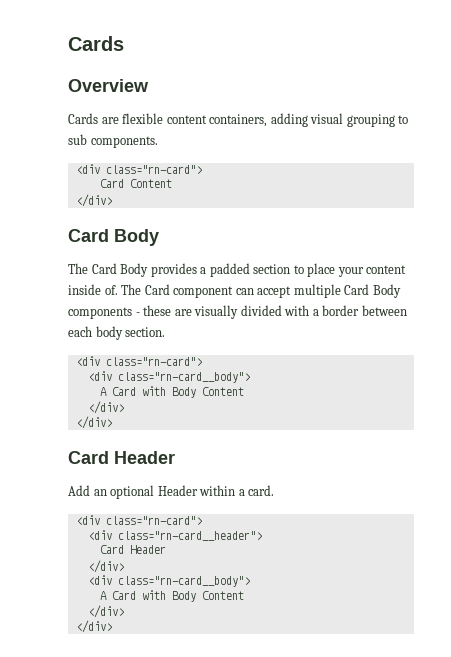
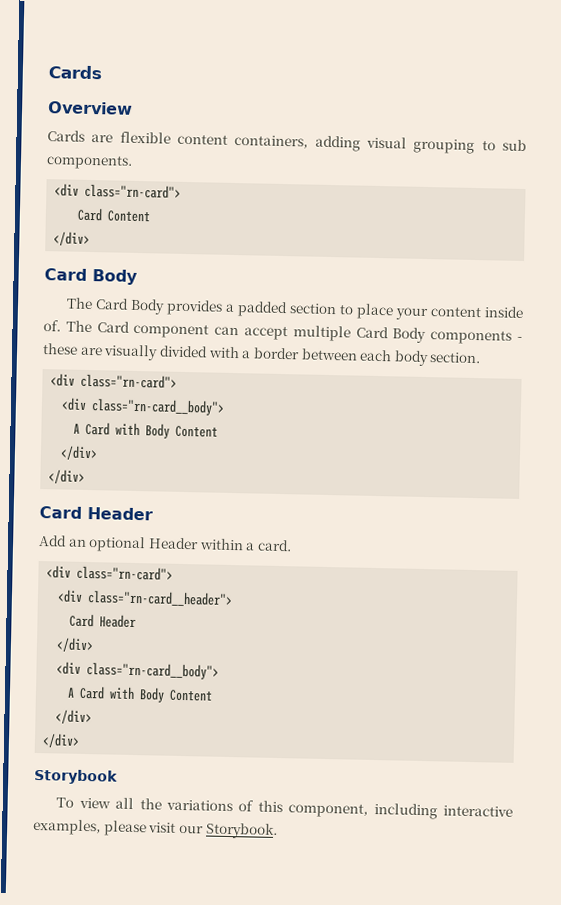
+ Storybook
+ To view all the variations of this component, including interactive examples, please visit our Storybook.

